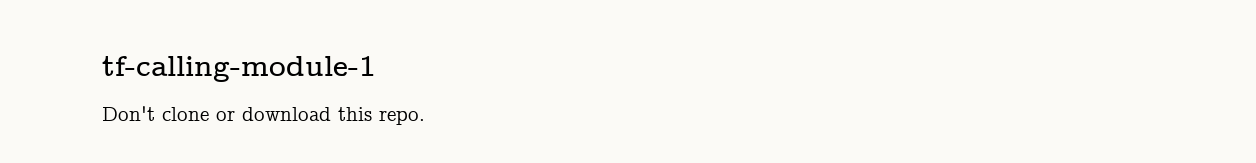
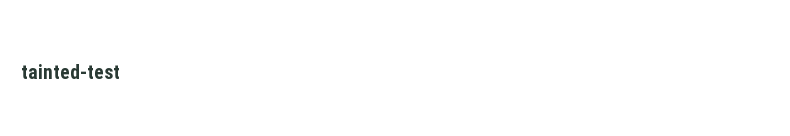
- tf-calling-module-1
- Don't clone or download this repo.
+ tainted-test

